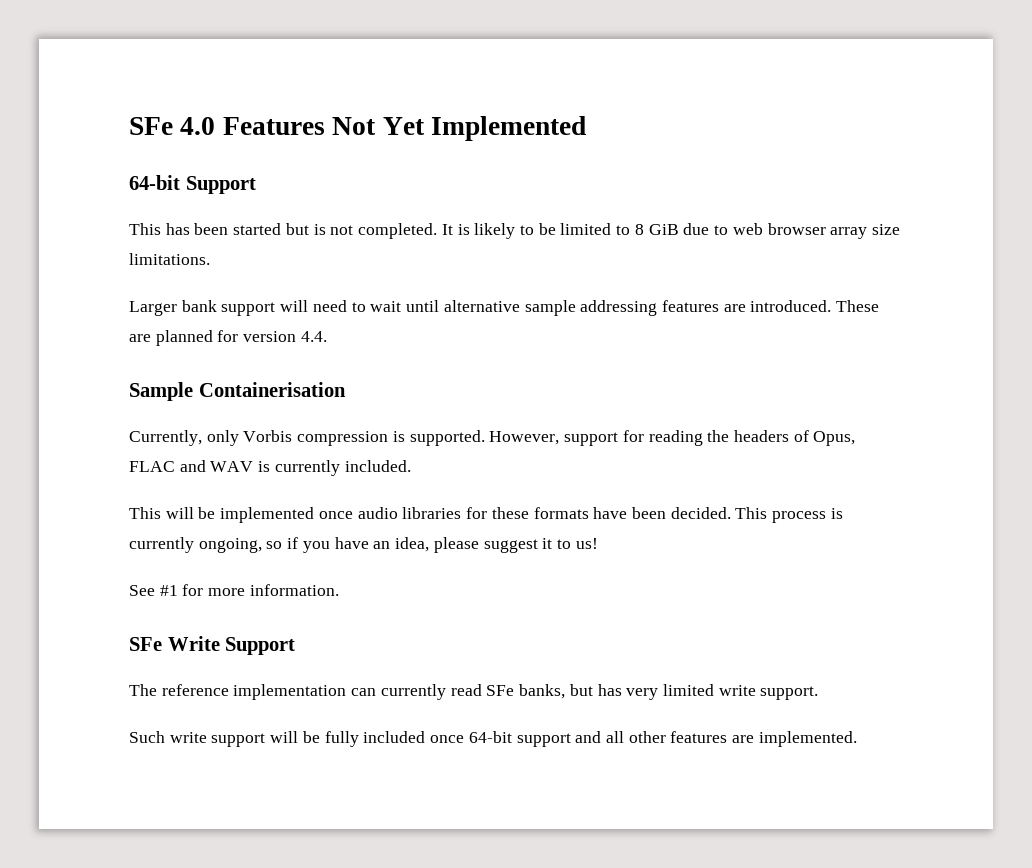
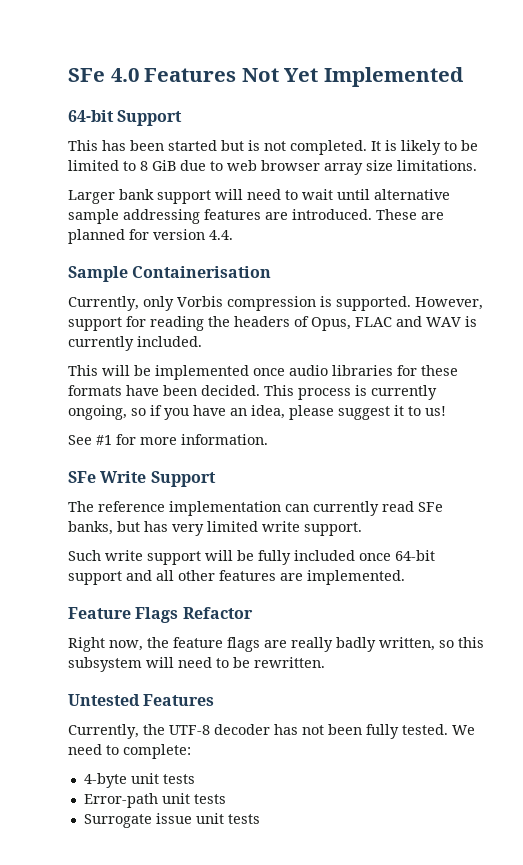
+ Feature Flags Refactor
+ Right now, the feature flags are really badly written, so this subsystem will need to be rewritten.
+ Untested Features
+ Currently, the UTF-8 decoder has not been fully tested. We need to complete:
+ 4-byte unit tests
+ Error-path unit tests
+ Surrogate issue unit tests

